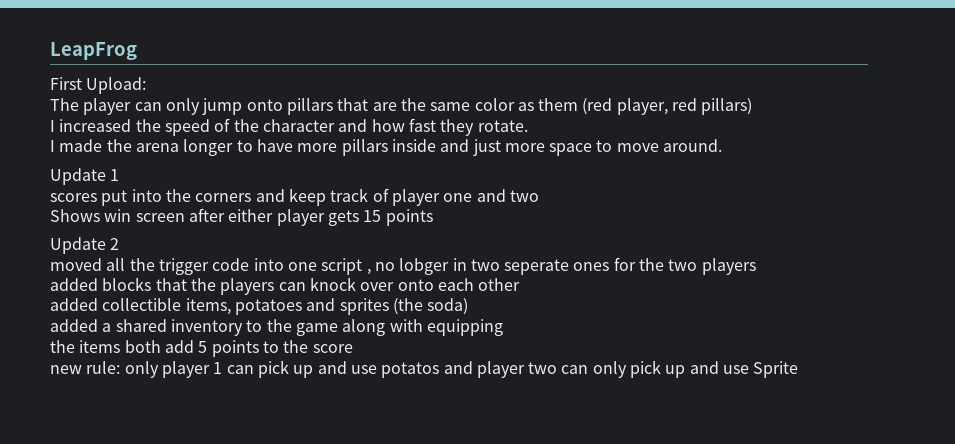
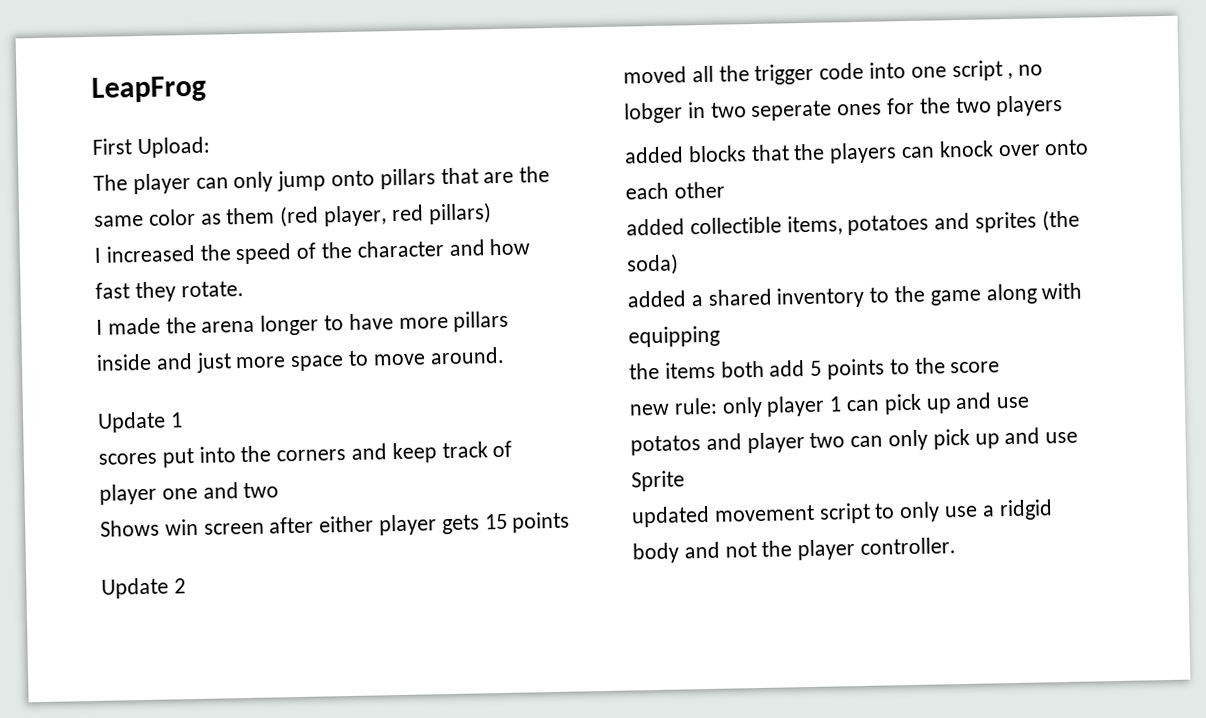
+ updated movement script to only use a ridgid body and not the player controller.

